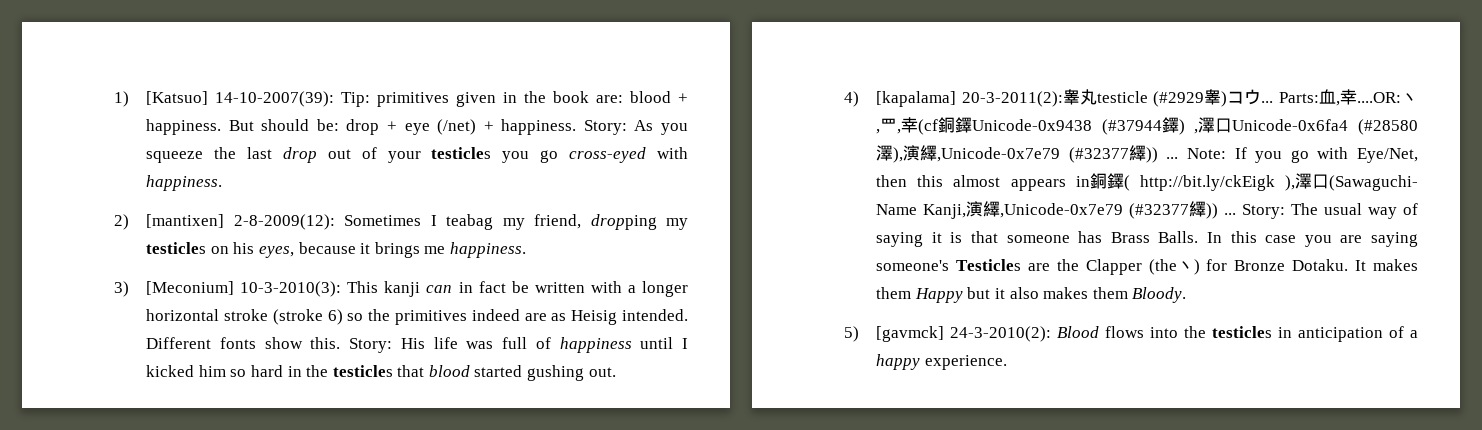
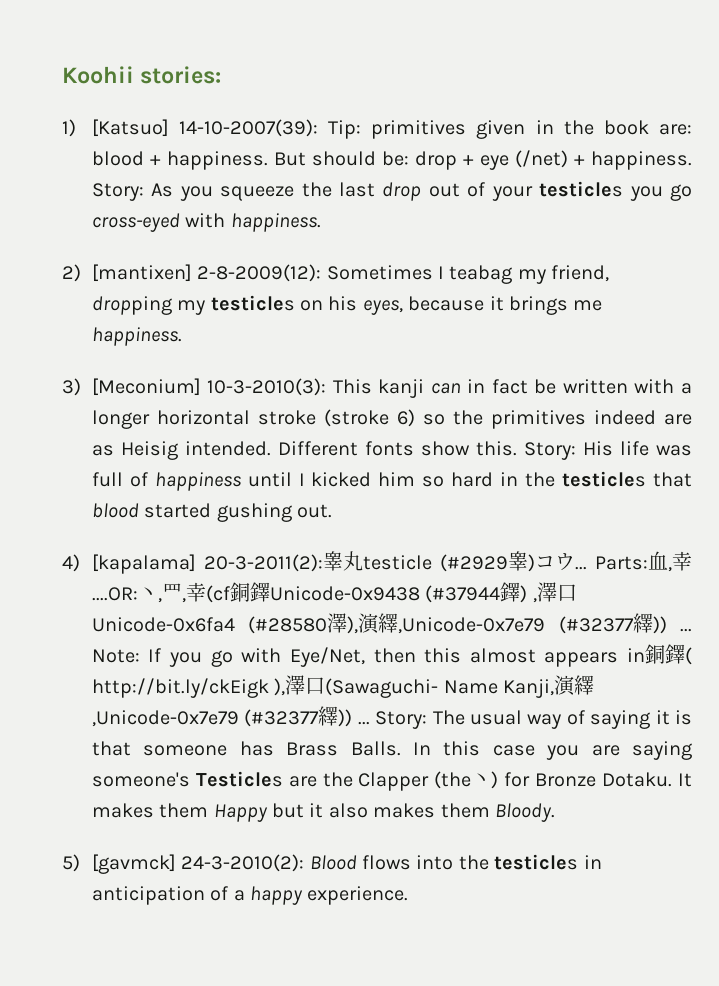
+ Koohii stories:

